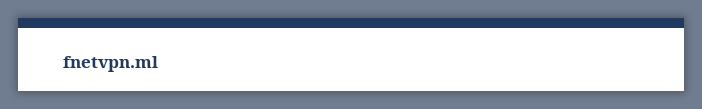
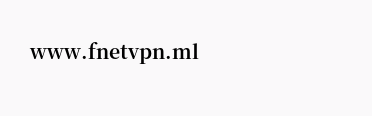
- fnetvpn.ml
+ www.fnetvpn.ml

